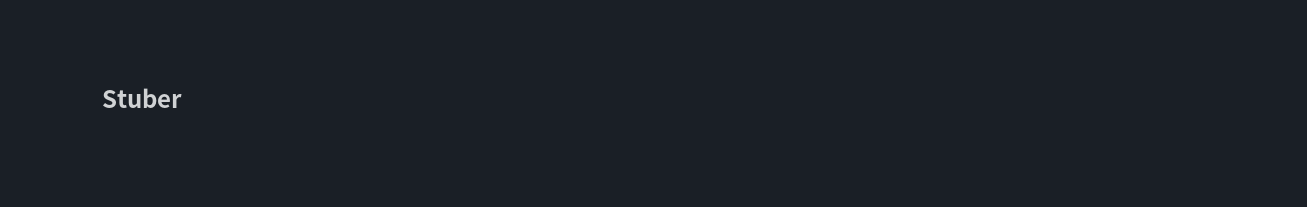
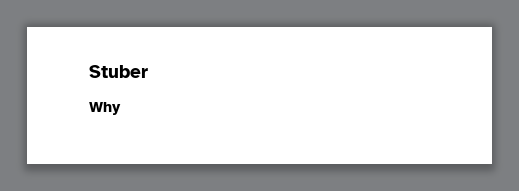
+ Why

